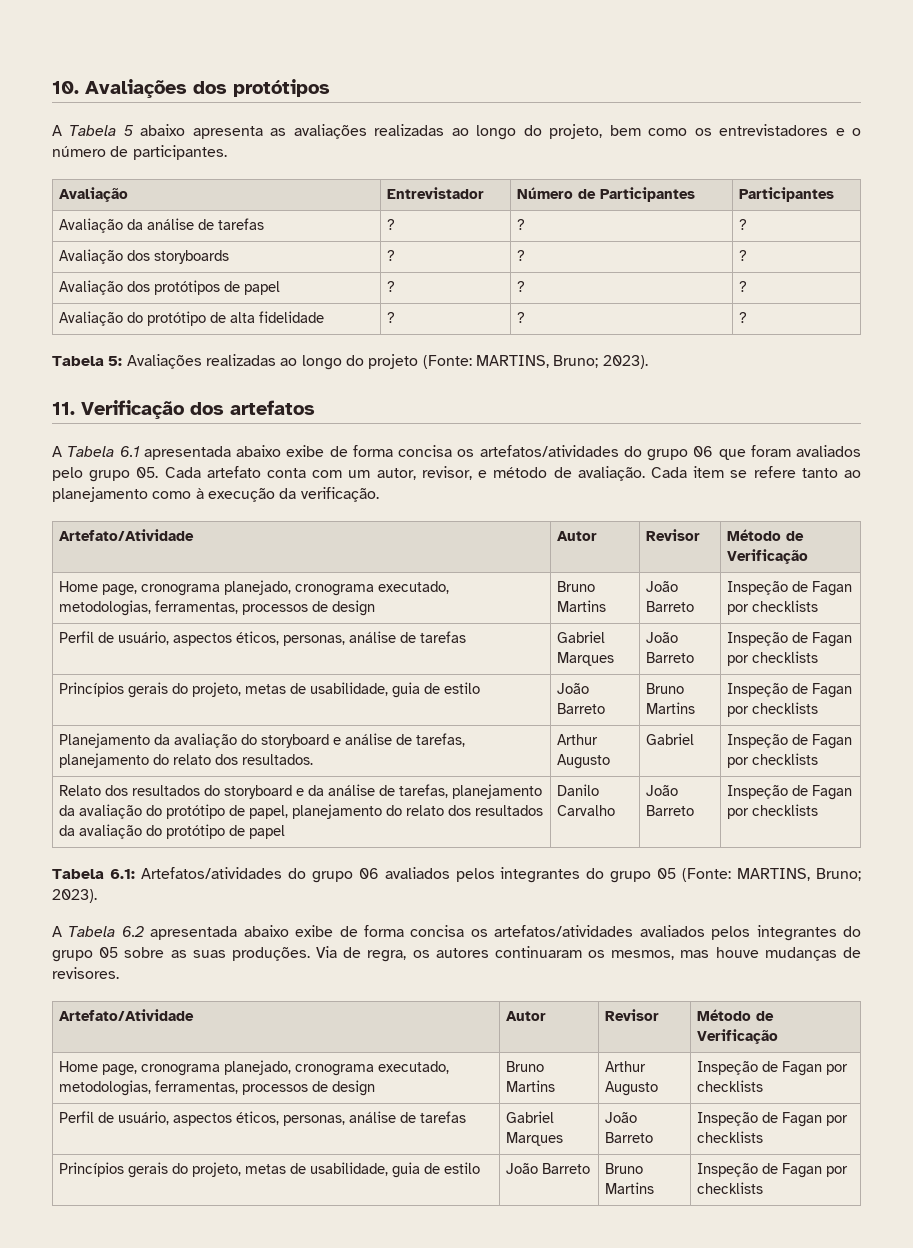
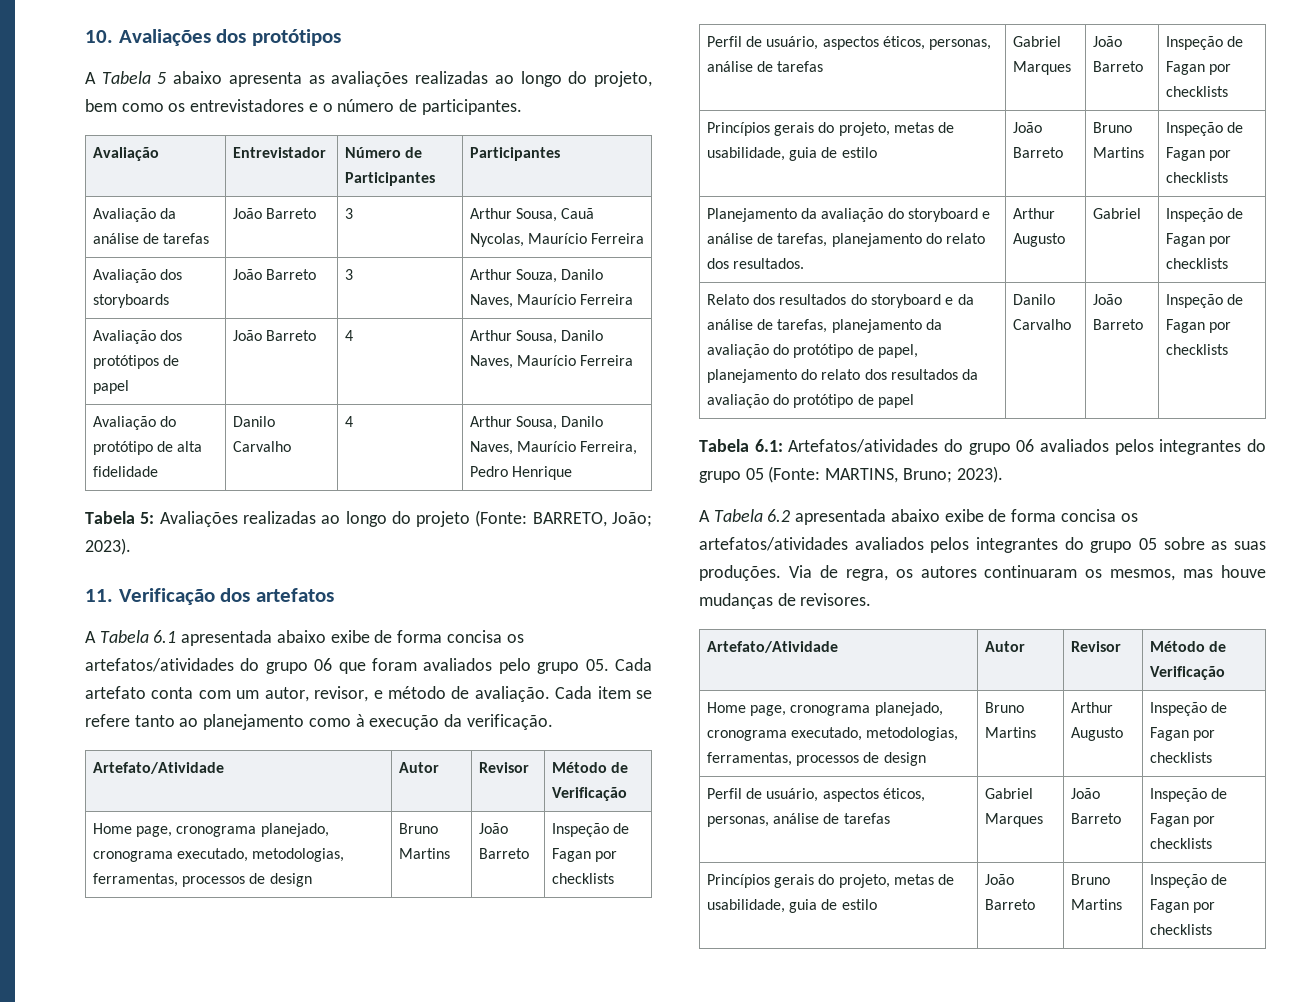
- Avaliação da análise de tarefas | ? | ? | ?
- Avaliação dos storyboards | ? | ? | ?
+ Avaliação da análise de tarefas | João Barreto | 3 | Arthur Sousa, Cauã Nycolas, Maurício Ferreira
+ Avaliação dos storyboards | João Barreto | 3 | Arthur Souza, Danilo Naves, Maurício Ferreira
- Avaliação dos protótipos de papel | ? | ? | ?
+ Avaliação dos protótipos de papel | João Barreto | 4 | Arthur Sousa, Danilo Naves, Maurício Ferreira
- Avaliação do protótipo de alta fidelidade | ? | ? | ?
+ Avaliação do protótipo de alta fidelidade | Danilo Carvalho | 4 | Arthur Sousa, Danilo Naves, Maurício Ferreira, Pedro Henrique
- Tabela 5: Avaliações realizadas ao longo do projeto (Fonte: MARTINS, Bruno; 2023).
+ Tabela 5: Avaliações realizadas ao longo do projeto (Fonte: BARRETO, João; 2023).

